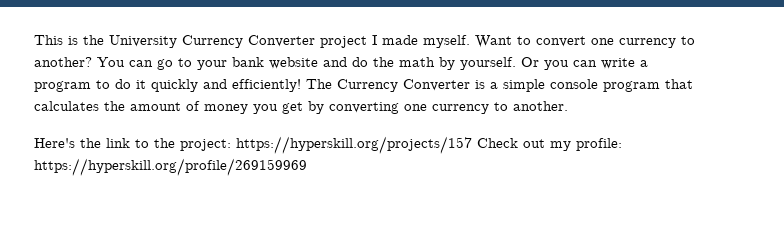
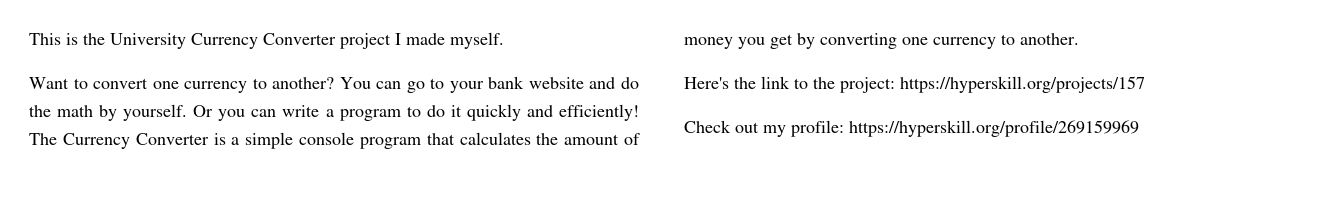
- This is the University Currency Converter project I made myself. Want to convert one currency to another?
+ This is the University Currency Converter project I made myself.
+ Want to convert one currency to another?
- Here's the link to the project: https://hyperskill.org/projects/157 Check out my profile: https://hyperskill.org/profile/269159969
+ Here's the link to the project: https://hyperskill.org/projects/157
+ Check out my profile: https://hyperskill.org/profile/269159969

